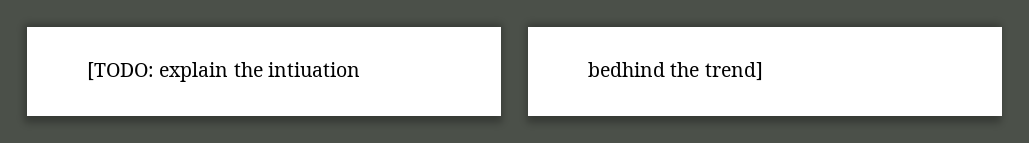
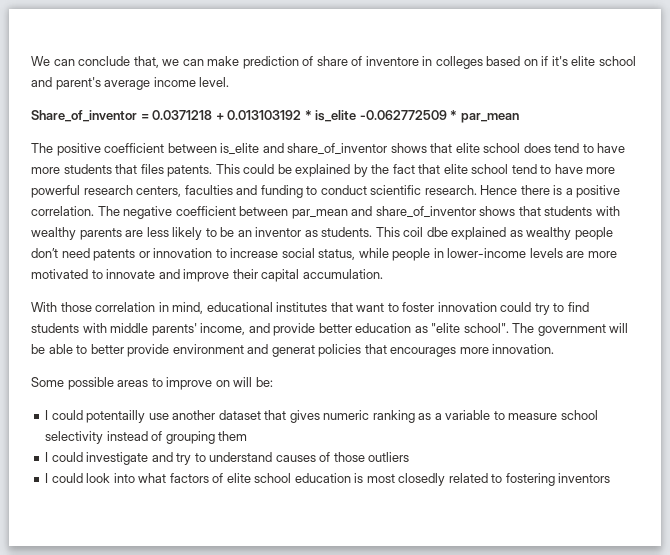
- [TODO: explain the intiuation bedhind the trend]
+ We can conclude that, we can make prediction of share of inventore in colleges based on if it's elite school and parent's average income level.
+ Share_of_inventor = 0.0371218 + 0.013103192 * is_elite -0.062772509 * par_mean
+ The positive coefficient between is_elite and share_of_inventor shows that elite school does tend to have more students that files patents. This could be explained by the fact that elite school tend to have more powerful research centers, faculties and funding to conduct scientific research. Hence there is a positive correlation. The negative coefficient between par_mean and share_of_inventor shows that students with wealthy parents are less likely to be an inventor as students. This coil dbe explained as wealthy people don’t need patents or innovation to increase social status, while people in lower-income levels are more motivated to innovate and improve their capital accumulation.
+ With those correlation in mind, educational institutes that want to foster innovation could try to find students with middle parents' income, and provide better education as "elite school". The government will be able to better provide environment and generat policies that encourages more innovation.
+ Some possible areas to improve on will be:
+ I could potentailly use another dataset that gives numeric ranking as a variable to measure school selectivity instead of grouping them
+ I could investigate and try to understand causes of those outliers
+ I could look into what factors of elite school education is most closedly related to fostering inventors

